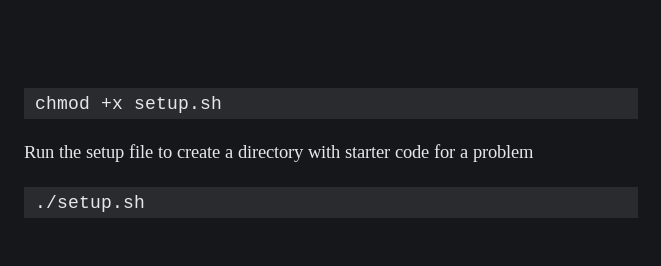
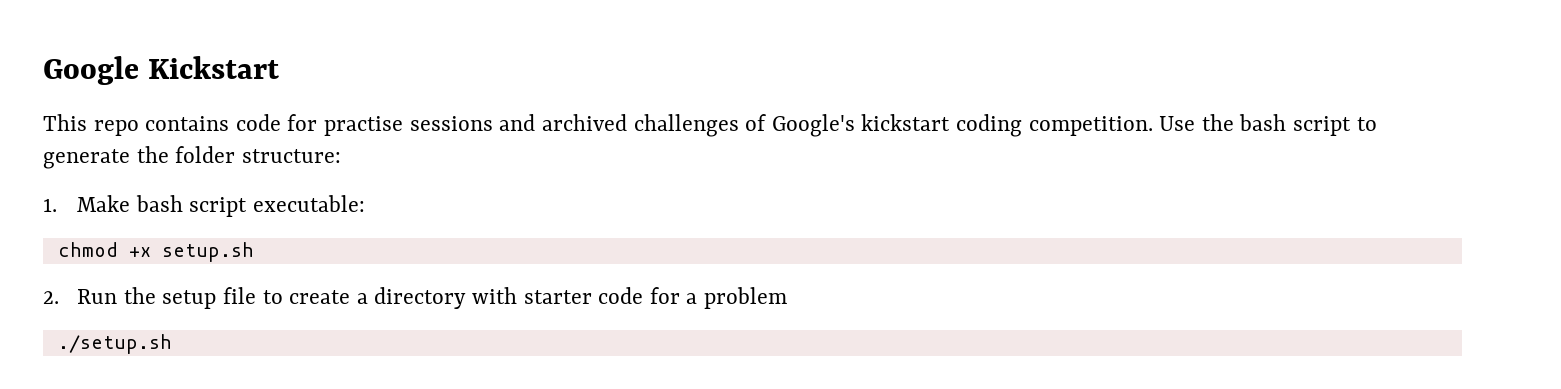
+ Google Kickstart
+ This repo contains code for practise sessions and archived challenges of Google's kickstart coding competition. Use the bash script to generate the folder structure:
+ 1. Make bash script executable:
- Run the setup file to create a directory with starter code for a problem
+ 2. Run the setup file to create a directory with starter code for a problem

